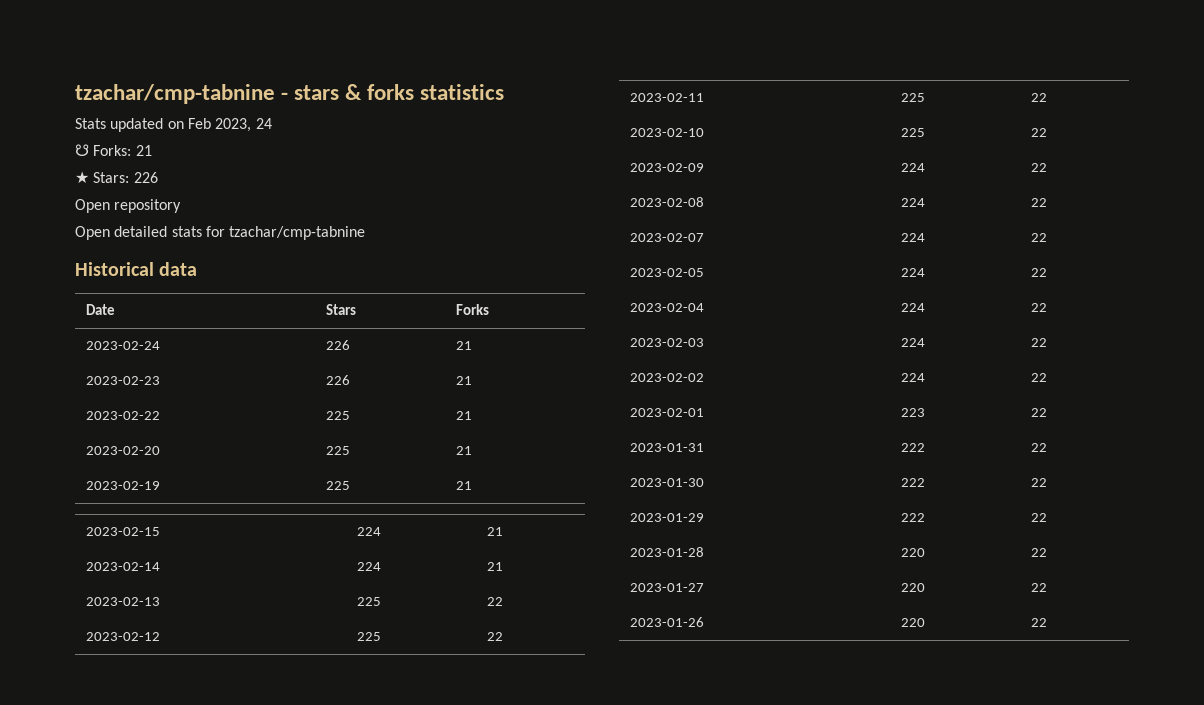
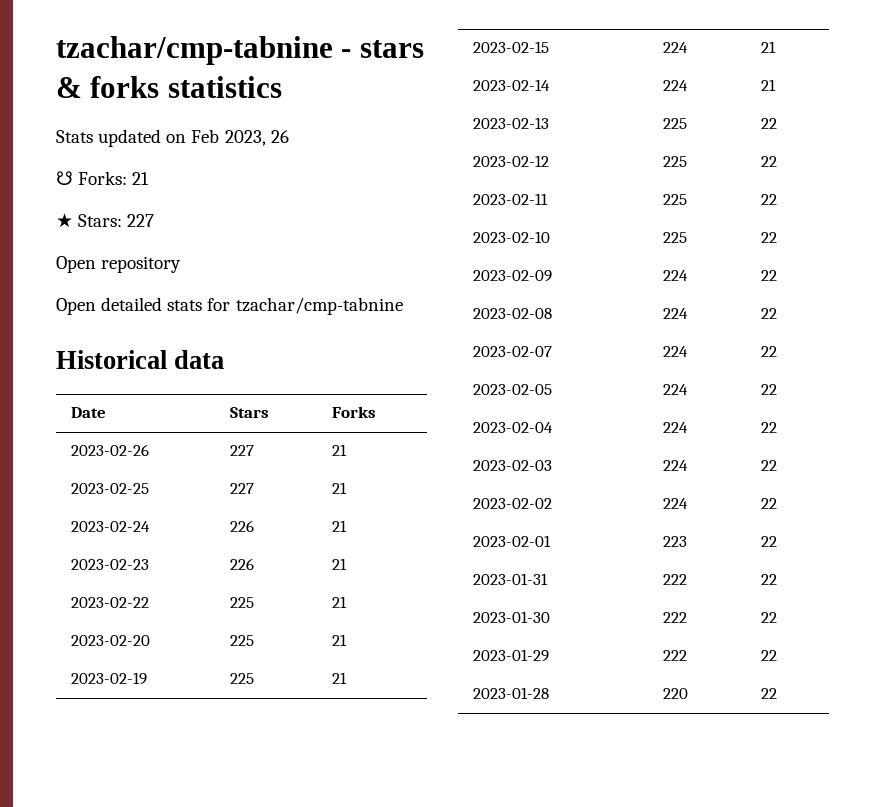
- Stats updated on Feb 2023, 24
+ Stats updated on Feb 2023, 26
- ★ Stars: 226
+ ★ Stars: 227
+ 2023-02-26 | 227 | 21
+ 2023-02-25 | 227 | 21
- 2023-01-27 | 220 | 22
- 2023-01-26 | 220 | 22

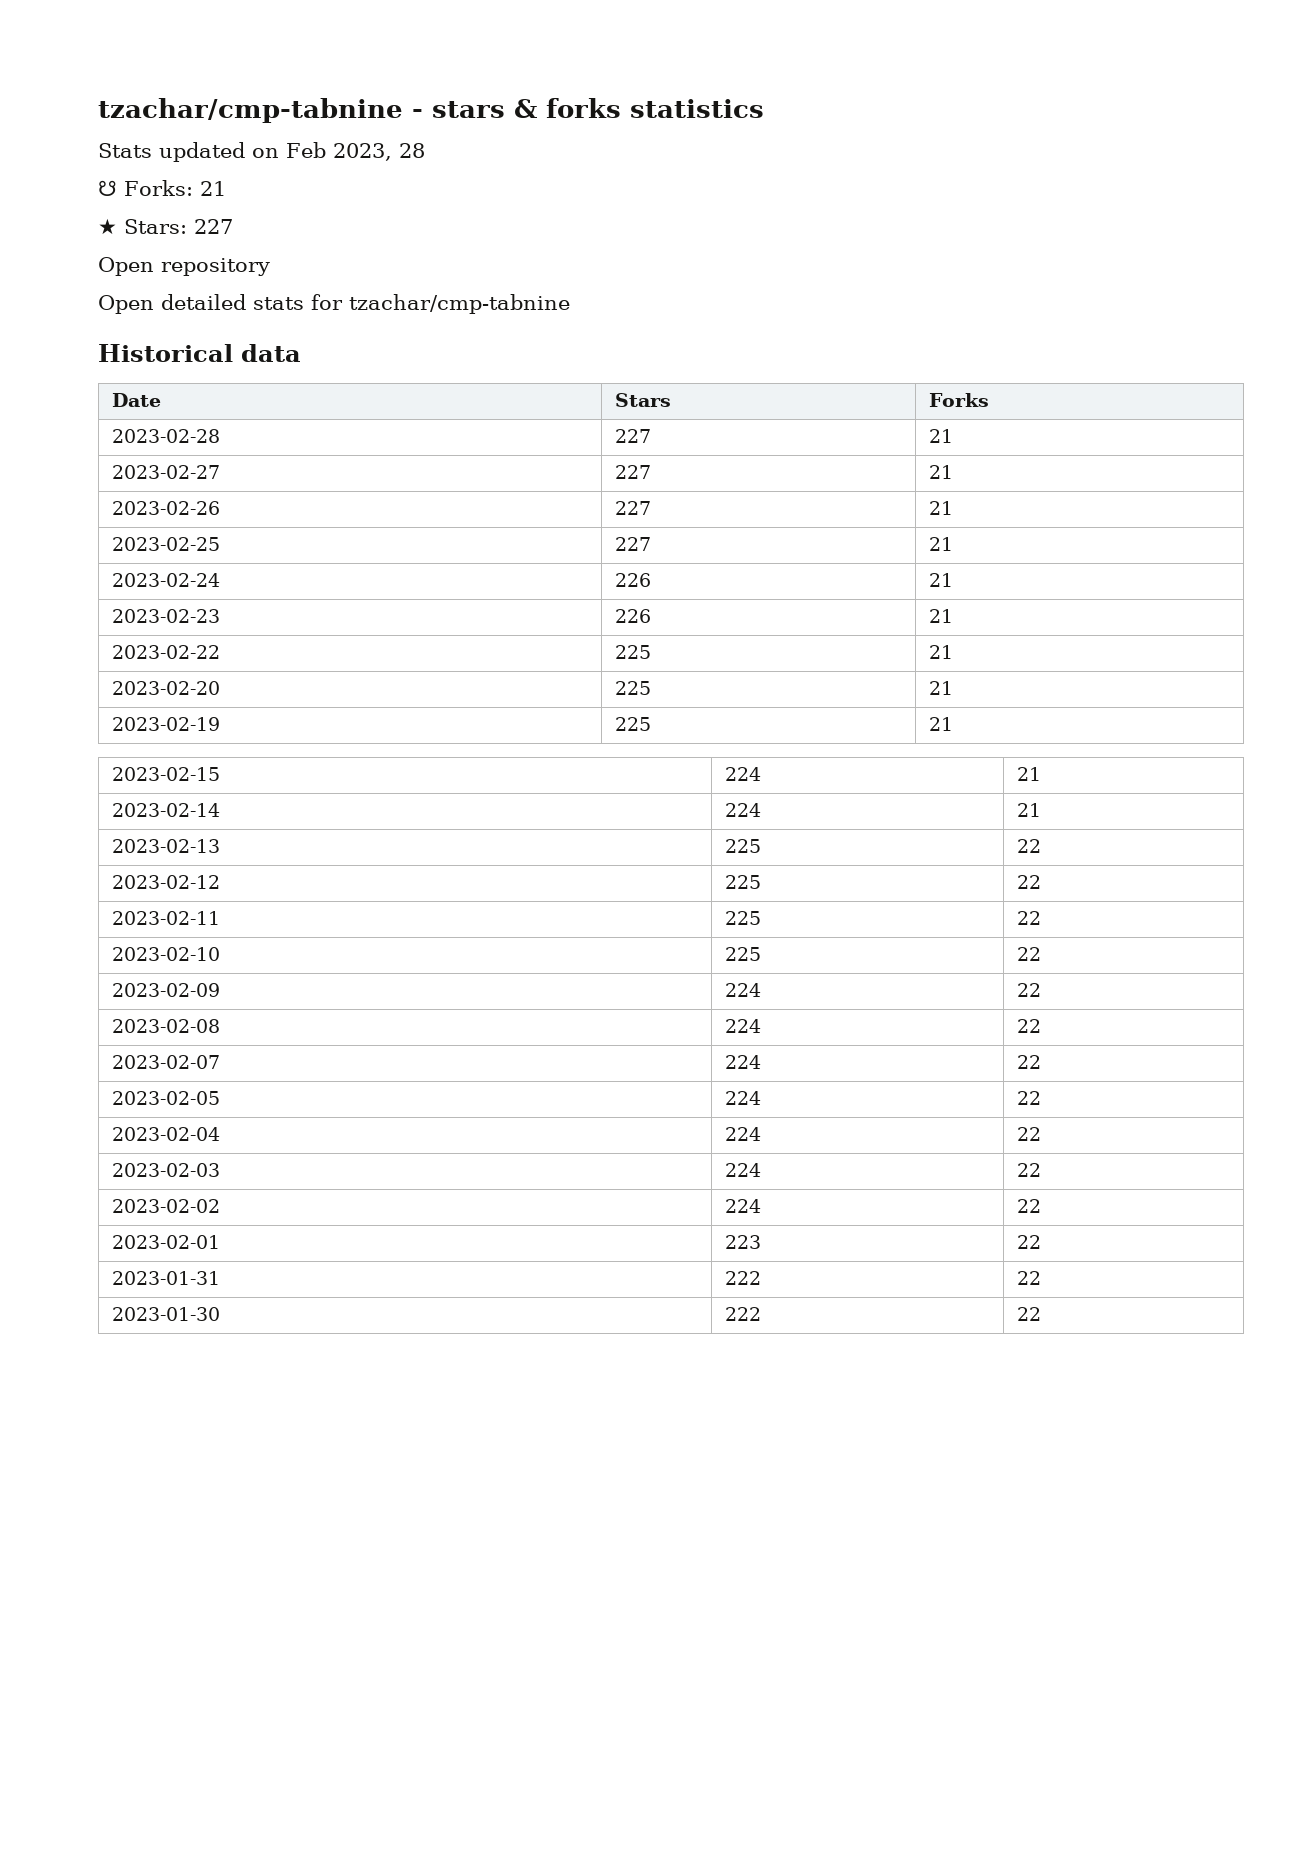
- Stats updated on Feb 2023, 26
+ Stats updated on Feb 2023, 28
+ 2023-02-28 | 227 | 21
+ 2023-02-27 | 227 | 21
- 2023-01-29 | 222 | 22
- 2023-01-28 | 220 | 22

